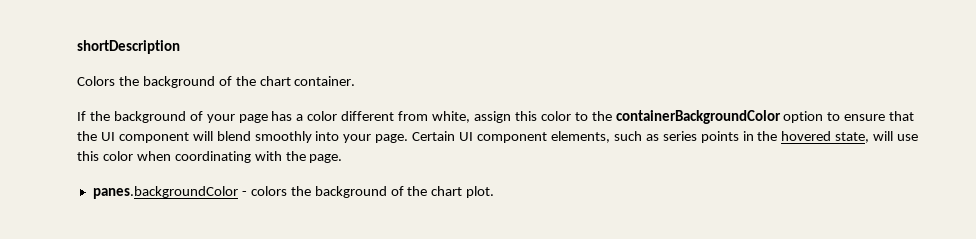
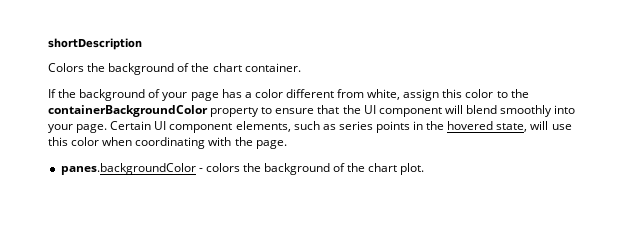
- If the background of your page has a color different from white, assign this color to the containerBackgroundColor option to ensure that the UI component will blend smoothly into your page.
+ If the background of your page has a color different from white, assign this color to the containerBackgroundColor property to ensure that the UI component will blend smoothly into your page.

